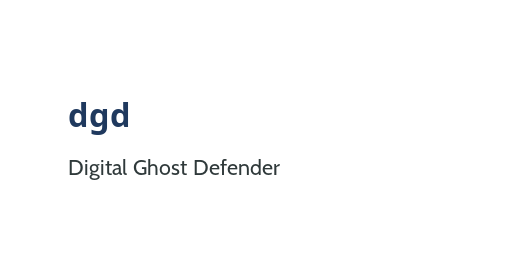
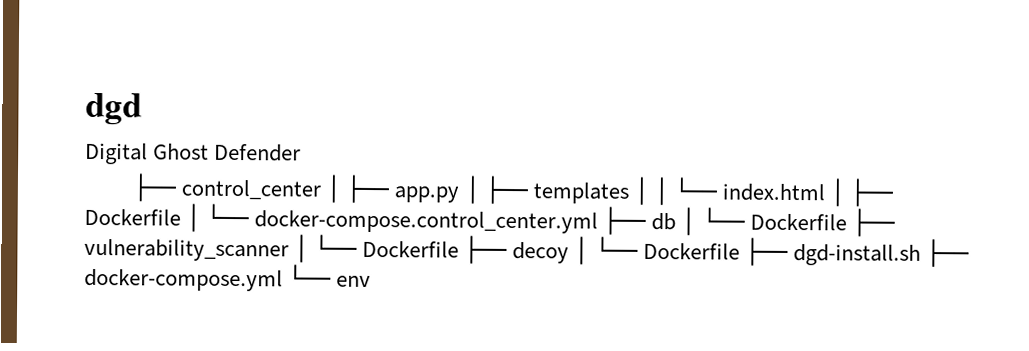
+ ├── control_center │ ├── app.py │ ├── templates │ │ └── index.html │ ├── Dockerfile │ └── docker-compose.control_center.yml ├── db │ └── Dockerfile ├── vulnerability_scanner │ └── Dockerfile ├── decoy │ └── Dockerfile ├── dgd-install.sh ├── docker-compose.yml └── env

